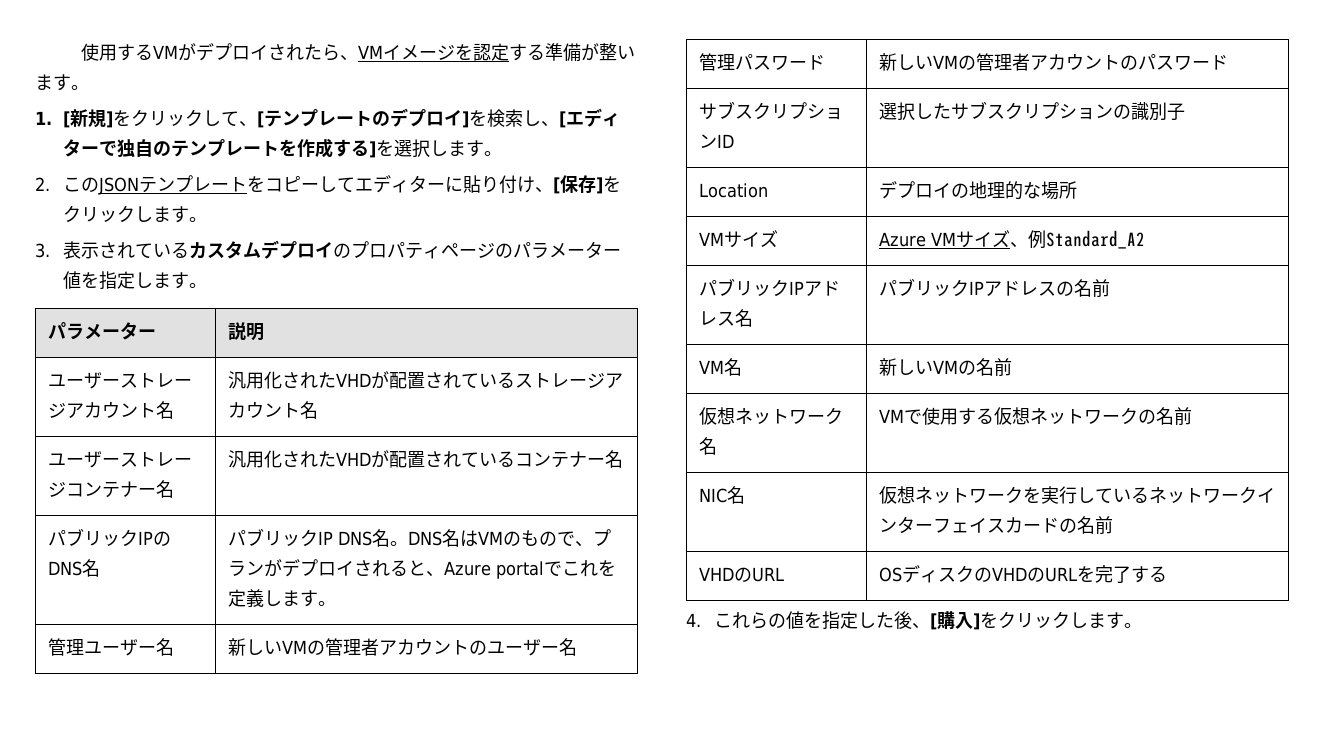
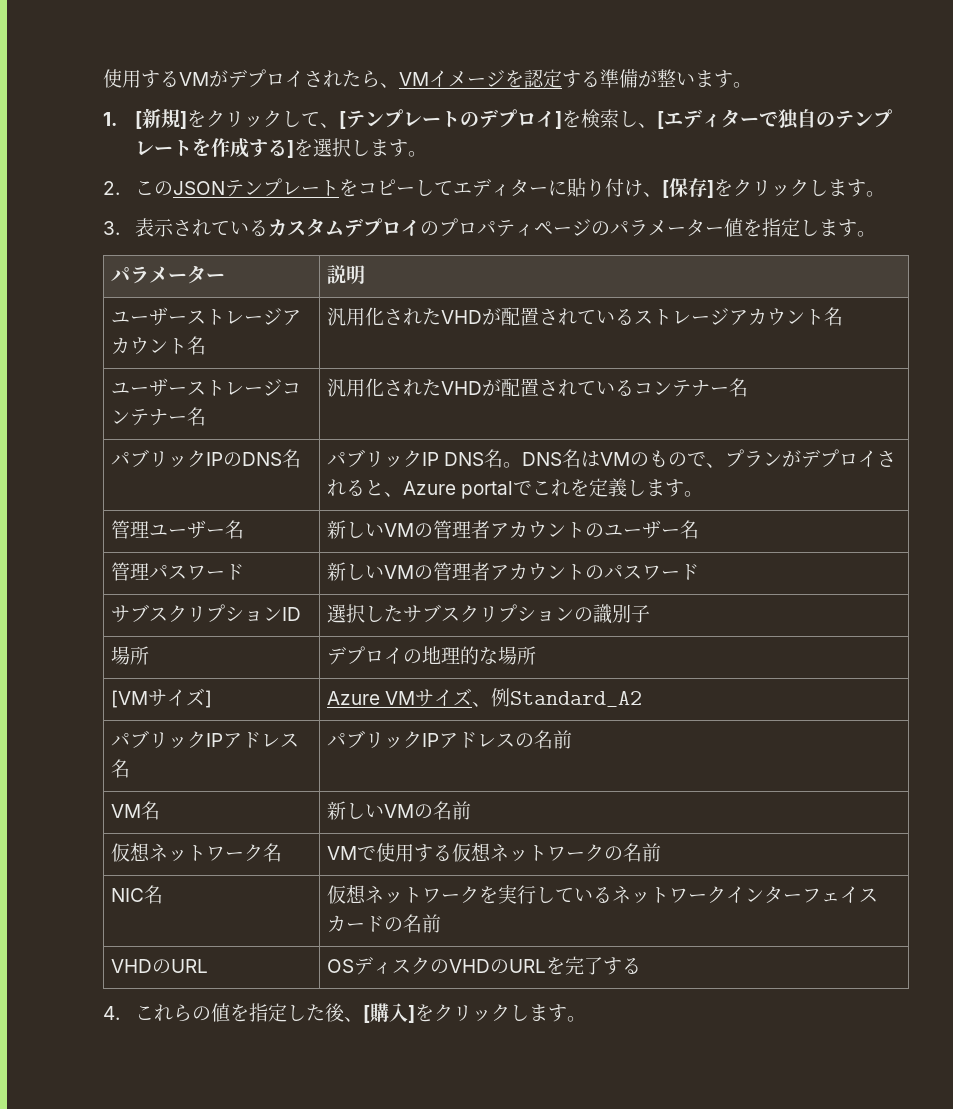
- Location | デプロイの地理的な場所
+ 場所 | デプロイの地理的な場所
- VMサイズ | Azure VMサイズ、例Standard_A2
+ [VMサイズ] | Azure VMサイズ、例Standard_A2

